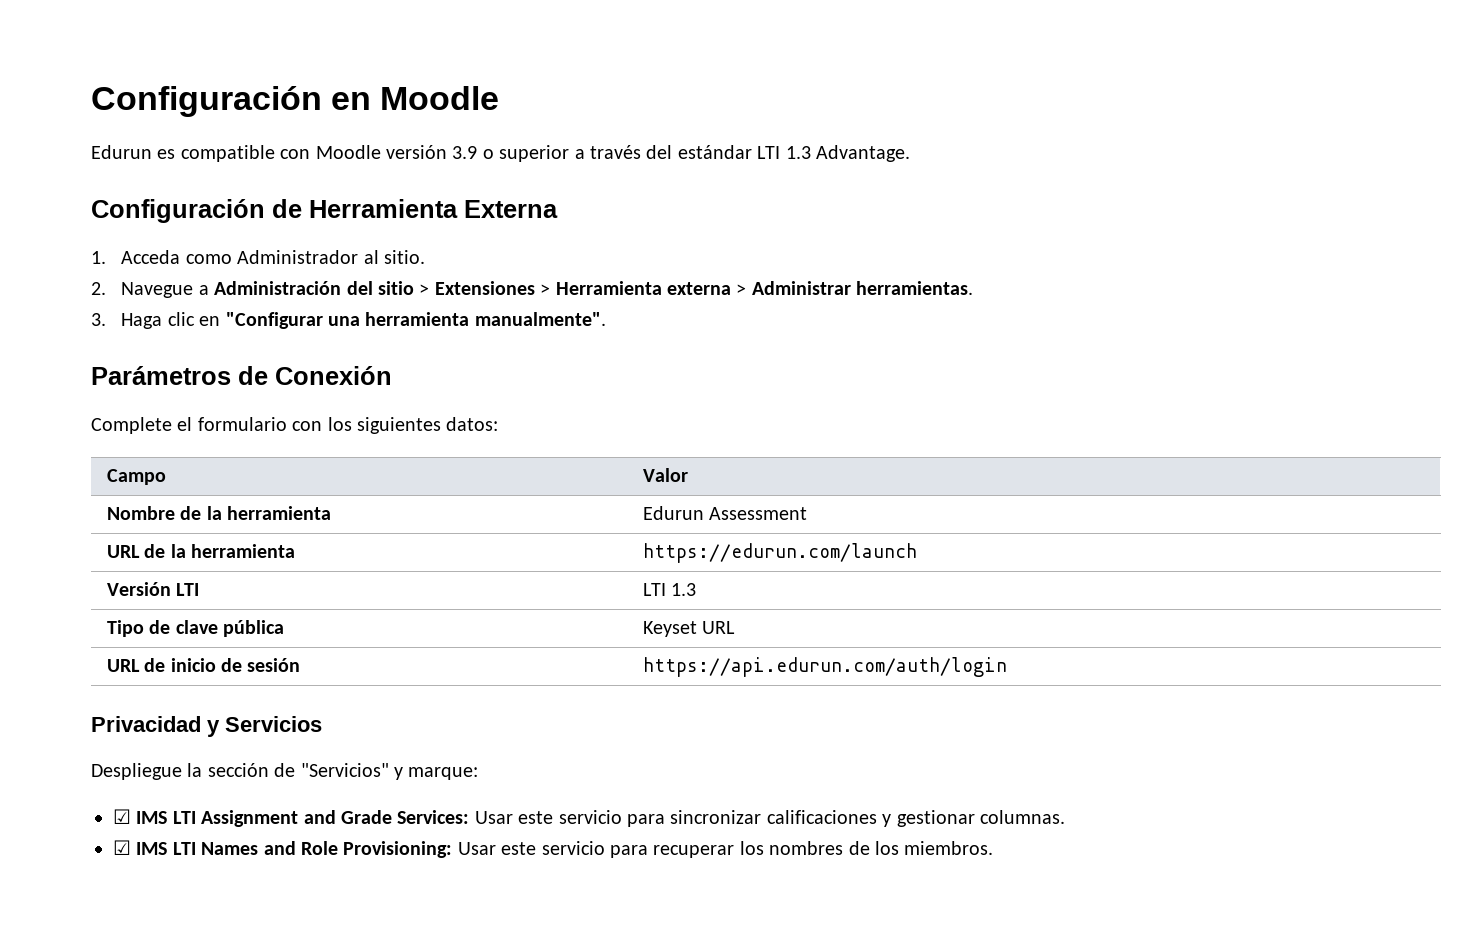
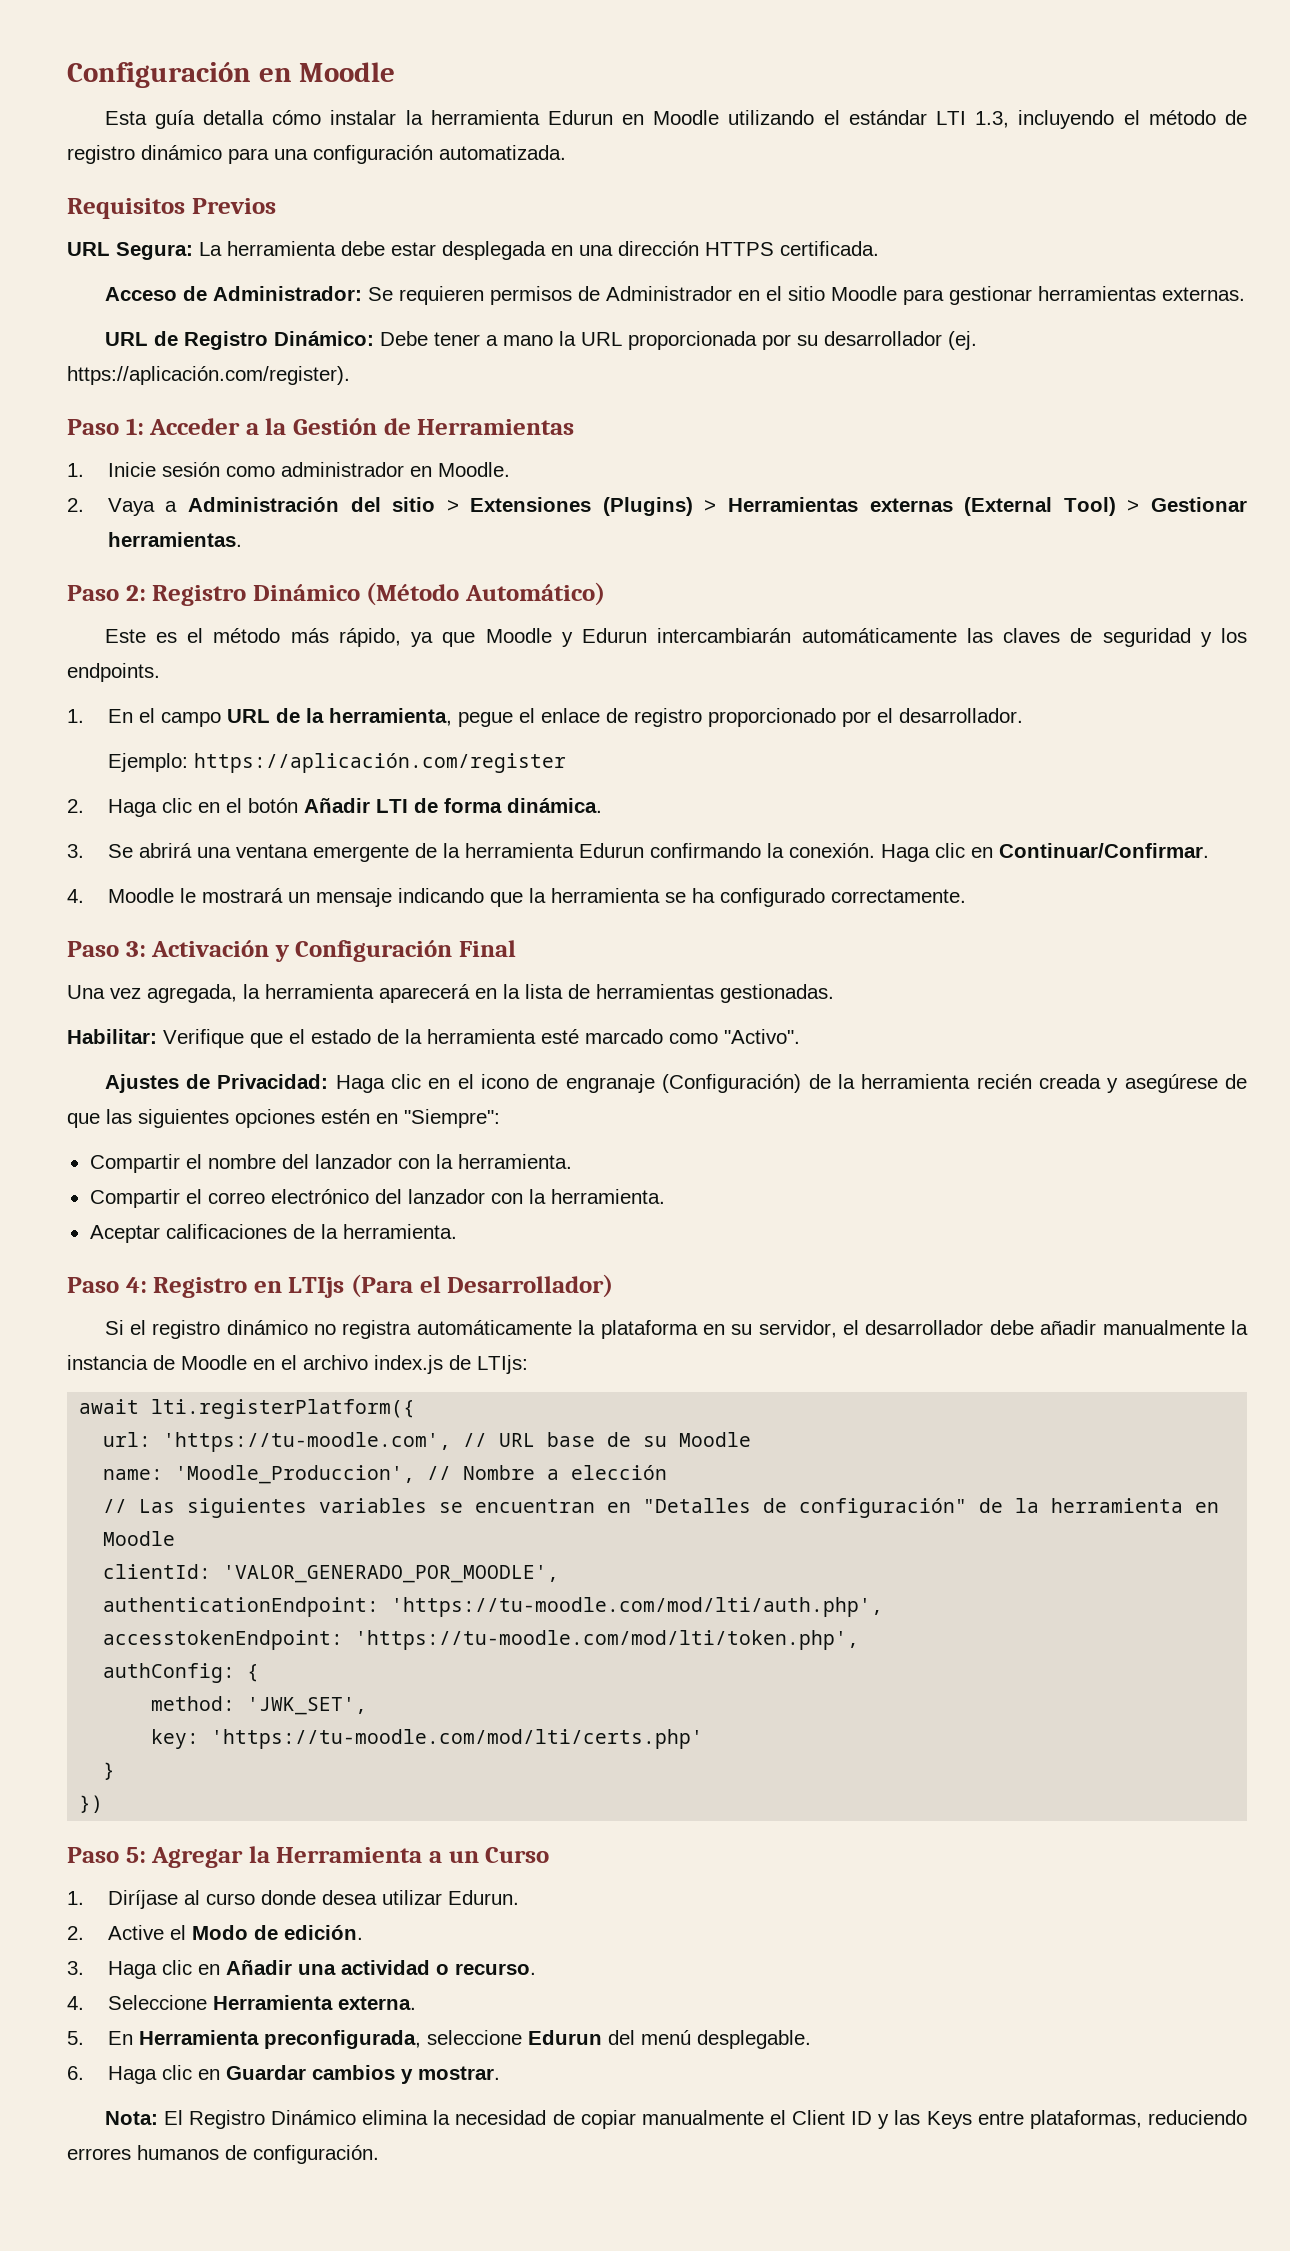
- Edurun es compatible con Moodle versión 3.9 o superior a través del estándar LTI 1.3 Advantage.
- Configuración de Herramienta Externa
- 1. Acceda como Administrador al sitio.
- 2. Navegue a Administración del sitio > Extensiones > Herramienta externa > Administrar herramientas.
- 3. Haga clic en "Configurar una herramienta manualmente".
- Parámetros de Conexión
- Complete el formulario con los siguientes datos:
- Campo | Valor
- Nombre de la herramienta | Edurun Assessment
- URL de la herramienta | https://edurun.com/launch
- Versión LTI | LTI 1.3
- Tipo de clave pública | Keyset URL
- URL de inicio de sesión | https://api.edurun.com/auth/login
- Privacidad y Servicios
- Despliegue la sección de "Servicios" y marque:
- ☑ IMS LTI Assignment and Grade Services: Usar este servicio para sincronizar calificaciones y gestionar columnas.
- ☑ IMS LTI Names and Role Provisioning: Usar este servicio para recuperar los nombres de los miembros.
+ Esta guía detalla cómo instalar la herramienta Edurun en Moodle utilizando el estándar LTI 1.3, incluyendo el método de registro dinámico para una configuración automatizada.
+ Requisitos Previos
+ URL Segura: La herramienta debe estar desplegada en una dirección HTTPS certificada.
+ Acceso de Administrador: Se requieren permisos de Administrador en el sitio Moodle para gestionar herramientas externas.
+ URL de Registro Dinámico: Debe tener a mano la URL proporcionada por su desarrollador (ej. https://aplicación.com/register).
+ Paso 1: Acceder a la Gestión de Herramientas
+ 1. Inicie sesión como administrador en Moodle.
+ 2. Vaya a Administración del sitio > Extensiones (Plugins) > Herramientas externas (External Tool) > Gestionar herramientas.
+ Paso 2: Registro Dinámico (Método Automático)
+ Este es el método más rápido, ya que Moodle y Edurun intercambiarán automáticamente las claves de seguridad y los endpoints.
+ 1. En el campo URL de la herramienta, pegue el enlace de registro proporcionado por el desarrollador.
+ Ejemplo: https://aplicación.com/register
+ 2. Haga clic en el botón Añadir LTI de forma dinámica.
+ 3. Se abrirá una ventana emergente de la herramienta Edurun confirmando la conexión. Haga clic en Continuar/Confirmar.
+ 4. Moodle le mostrará un mensaje indicando que la herramienta se ha configurado correctamente.
+ Paso 3: Activación y Configuración Final
+ Una vez agregada, la herramienta aparecerá en la lista de herramientas gestionadas.
+ Habilitar: Verifique que el estado de la herramienta esté marcado como "Activo".
+ Ajustes de Privacidad: Haga clic en el icono de engranaje (Configuración) de la herramienta recién creada y asegúrese de que las siguientes opciones estén en "Siempre":
+ Compartir el nombre del lanzador con la herramienta.
+ Compartir el correo electrónico del lanzador con la herramienta.
+ Aceptar calificaciones de la herramienta.
+ Paso 4: Registro en LTIjs (Para el Desarrollador)
+ Si el registro dinámico no registra automáticamente la plataforma en su servidor, el desarrollador debe añadir manualmente la instancia de Moodle en el archivo index.js de LTIjs:
+ await lti.registerPlatform({
+ url: 'https://tu-moodle.com', // URL base de su Moodle
+ name: 'Moodle_Produccion', // Nombre a elección
+ // Las siguientes variables se encuentran en "Detalles de configuración" de la herramienta en Moodle
+ clientId: 'VALOR_GENERADO_POR_MOODLE',
+ authenticationEndpoint: 'https://tu-moodle.com/mod/lti/auth.php',
+ accesstokenEndpoint: 'https://tu-moodle.com/mod/lti/token.php',
+ authConfig: {
+ method: 'JWK_SET',
+ key: 'https://tu-moodle.com/mod/lti/certs.php'
+ }
+ })
+ Paso 5: Agregar la Herramienta a un Curso
+ 1. Diríjase al curso donde desea utilizar Edurun.
+ 2. Active el Modo de edición.
+ 3. Haga clic en Añadir una actividad o recurso.
+ 4. Seleccione Herramienta externa.
+ 5. En Herramienta preconfigurada, seleccione Edurun del menú desplegable.
+ 6. Haga clic en Guardar cambios y mostrar.
+ Nota: El Registro Dinámico elimina la necesidad de copiar manualmente el Client ID y las Keys entre plataformas, reduciendo errores humanos de configuración.

